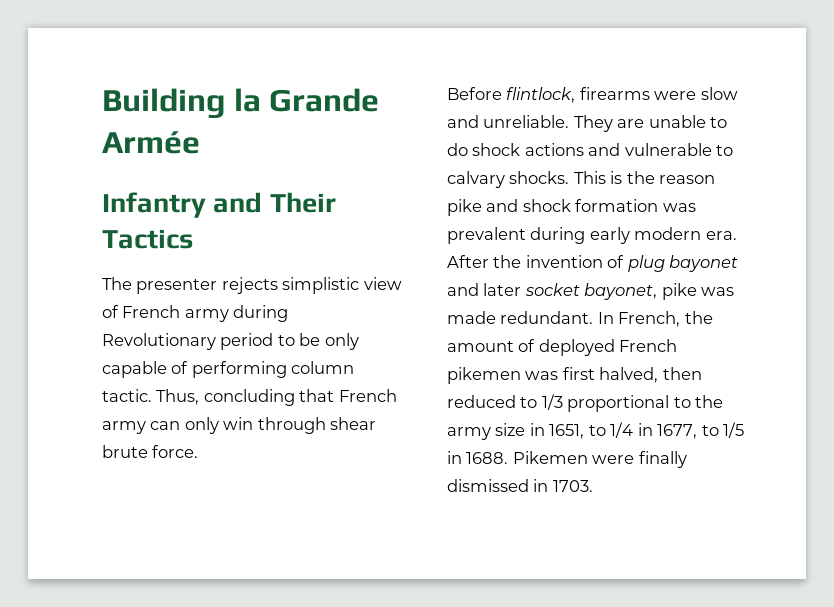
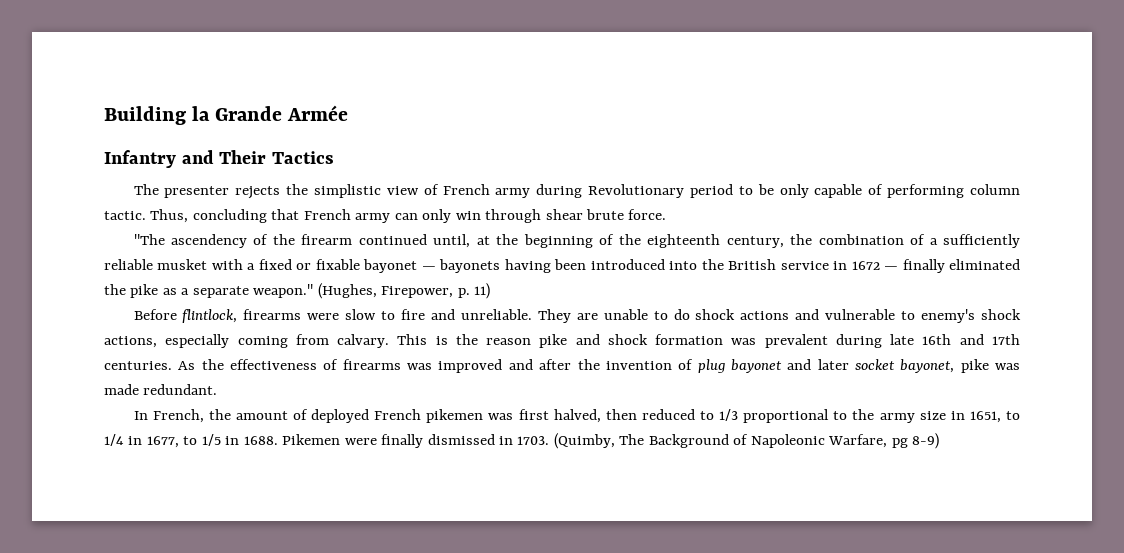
- The presenter rejects simplistic view of French army during Revolutionary period to be only capable of performing column tactic.
+ The presenter rejects the simplistic view of French army during Revolutionary period to be only capable of performing column tactic.
+ "The ascendency of the firearm continued until, at the beginning of the eighteenth century, the combination of a sufficiently reliable musket with a fixed or fixable bayonet — bayonets having been introduced into the British service in 1672 — finally eliminated the pike as a separate weapon." (Hughes, Firepower, p. 11)
- Before flintlock, firearms were slow and unreliable.
+ Before flintlock, firearms were slow to fire and unreliable.
- They are unable to do shock actions and vulnerable to calvary shocks.
+ They are unable to do shock actions and vulnerable to enemy's shock actions, especially coming from calvary.
- This is the reason pike and shock formation was prevalent during early modern era. After the invention of plug bayonet and later socket bayonet, pike was made redundant. In French, the amount of deployed French pikemen was first halved, then reduced to 1/3 proportional to the army size in 1651, to 1/4 in 1677, to 1/5 in 1688.
+ This is the reason pike and shock formation was prevalent during late 16th and 17th centuries. As the effectiveness of firearms was improved and after the invention of plug bayonet and later socket bayonet, pike was made redundant.
+ In French, the amount of deployed French pikemen was first halved, then reduced to 1/3 proportional to the army size in 1651, to 1/4 in 1677, to 1/5 in 1688.
+ (Quimby, The Background of Napoleonic Warfare, pg 8-9)

